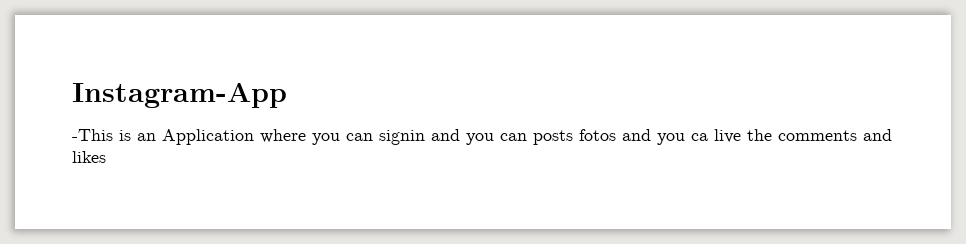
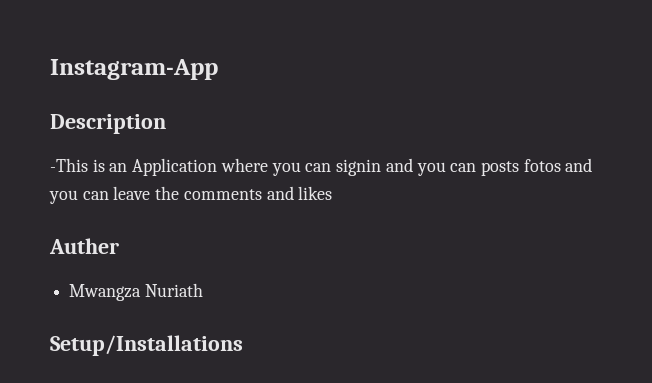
+ Description
- -This is an Application where you can signin and you can posts fotos and you ca live the comments and likes
+ -This is an Application where you can signin and you can posts fotos and you can leave the comments and likes
+ Auther
+ Mwangza Nuriath
+ Setup/Installations

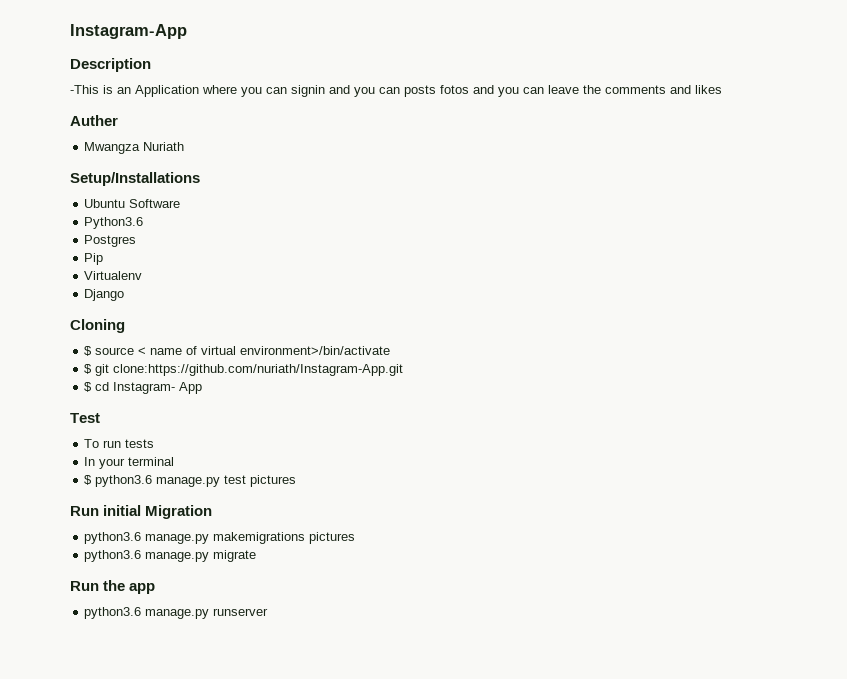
+ Ubuntu Software
+ Python3.6
+ Postgres
+ Pip
+ Virtualenv
+ Django
+ Cloning
+ $ source < name of virtual environment>/bin/activate
+ $ git clone:https://github.com/nuriath/Instagram-App.git
+ $ cd Instagram- App
+ Test
+ To run tests
+ In your terminal
+ $ python3.6 manage.py test pictures
+ Run initial Migration
+ python3.6 manage.py makemigrations pictures
+ python3.6 manage.py migrate
+ Run the app
+ python3.6 manage.py runserver

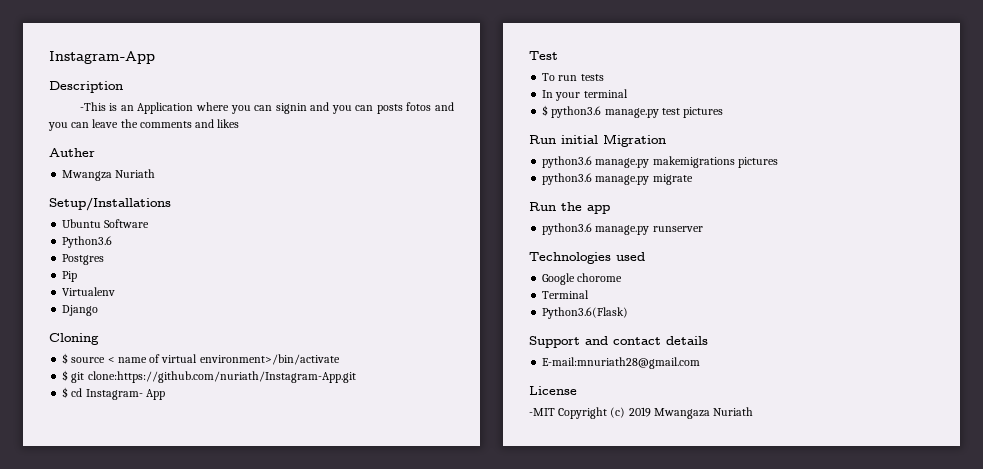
+ Technologies used
+ Google chorome
+ Terminal
+ Python3.6(Flask)
+ Support and contact details
+ E-mail:mnuriath28@gmail.com
+ License
+ -MIT Copyright (c) 2019 Mwangaza Nuriath

